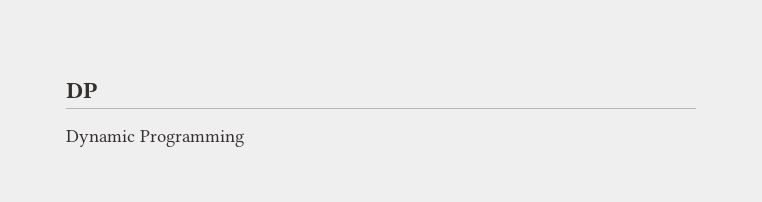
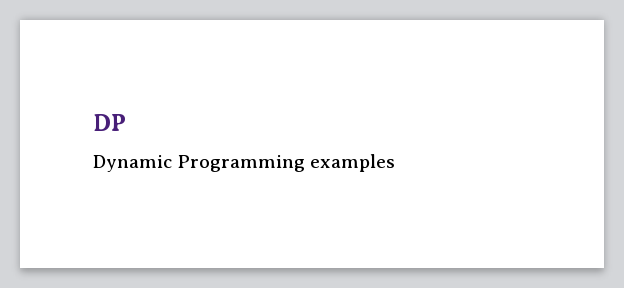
- Dynamic Programming
+ Dynamic Programming examples

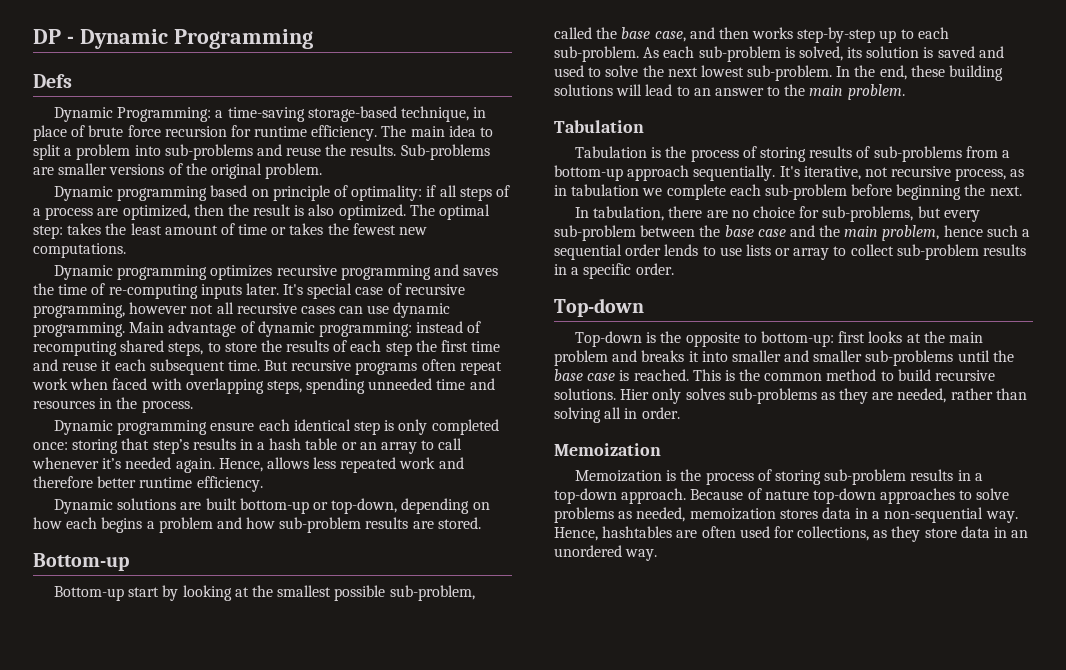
- DP
- Dynamic Programming examples
+ DP - Dynamic Programming
+ Defs
+ Dynamic Programming: a time-saving storage-based technique, in place of brute force recursion for runtime efficiency. The main idea to split a problem into sub-problems and reuse the results. Sub-problems are smaller versions of the original problem.
+ Dynamic programming based on principle of optimality: if all steps of a process are optimized, then the result is also optimized. The optimal step: takes the least amount of time or takes the fewest new computations.
+ Dynamic programming optimizes recursive programming and saves the time of re-computing inputs later. It's special case of recursive programming, however not all recursive cases can use dynamic programming. Main advantage of dynamic programming: instead of recomputing shared steps, to store the results of each step the first time and reuse it each subsequent time. But recursive programs often repeat work when faced with overlapping steps, spending unneeded time and resources in the process.
+ Dynamic programming ensure each identical step is only completed once: storing that step’s results in a hash table or an array to call whenever it’s needed again. Hence, allows less repeated work and therefore better runtime efficiency.
+ Dynamic solutions are built bottom-up or top-down, depending on how each begins a problem and how sub-problem results are stored.
+ Bottom-up
+ Bottom-up start by looking at the smallest possible sub-problem, called the base case, and then works step-by-step up to each sub-problem. As each sub-problem is solved, its solution is saved and used to solve the next lowest sub-problem. In the end, these building solutions will lead to an answer to the main problem.
+ Tabulation
+ Tabulation is the process of storing results of sub-problems from a bottom-up approach sequentially. It's iterative, not recursive process, as in tabulation we complete each sub-problem before beginning the next.
+ In tabulation, there are no choice for sub-problems, but every sub-problem between the base case and the main problem, hence such a sequential order lends to use lists or array to collect sub-problem results in a specific order.
+ Top-down
+ Top-down is the opposite to bottom-up: first looks at the main problem and breaks it into smaller and smaller sub-problems until the base case is reached. This is the common method to build recursive solutions. Hier only solves sub-problems as they are needed, rather than solving all in order.
+ Memoization
+ Memoization is the process of storing sub-problem results in a top-down approach. Because of nature top-down approaches to solve problems as needed, memoization stores data in a non-sequential way. Hence, hashtables are often used for collections, as they store data in an unordered way.

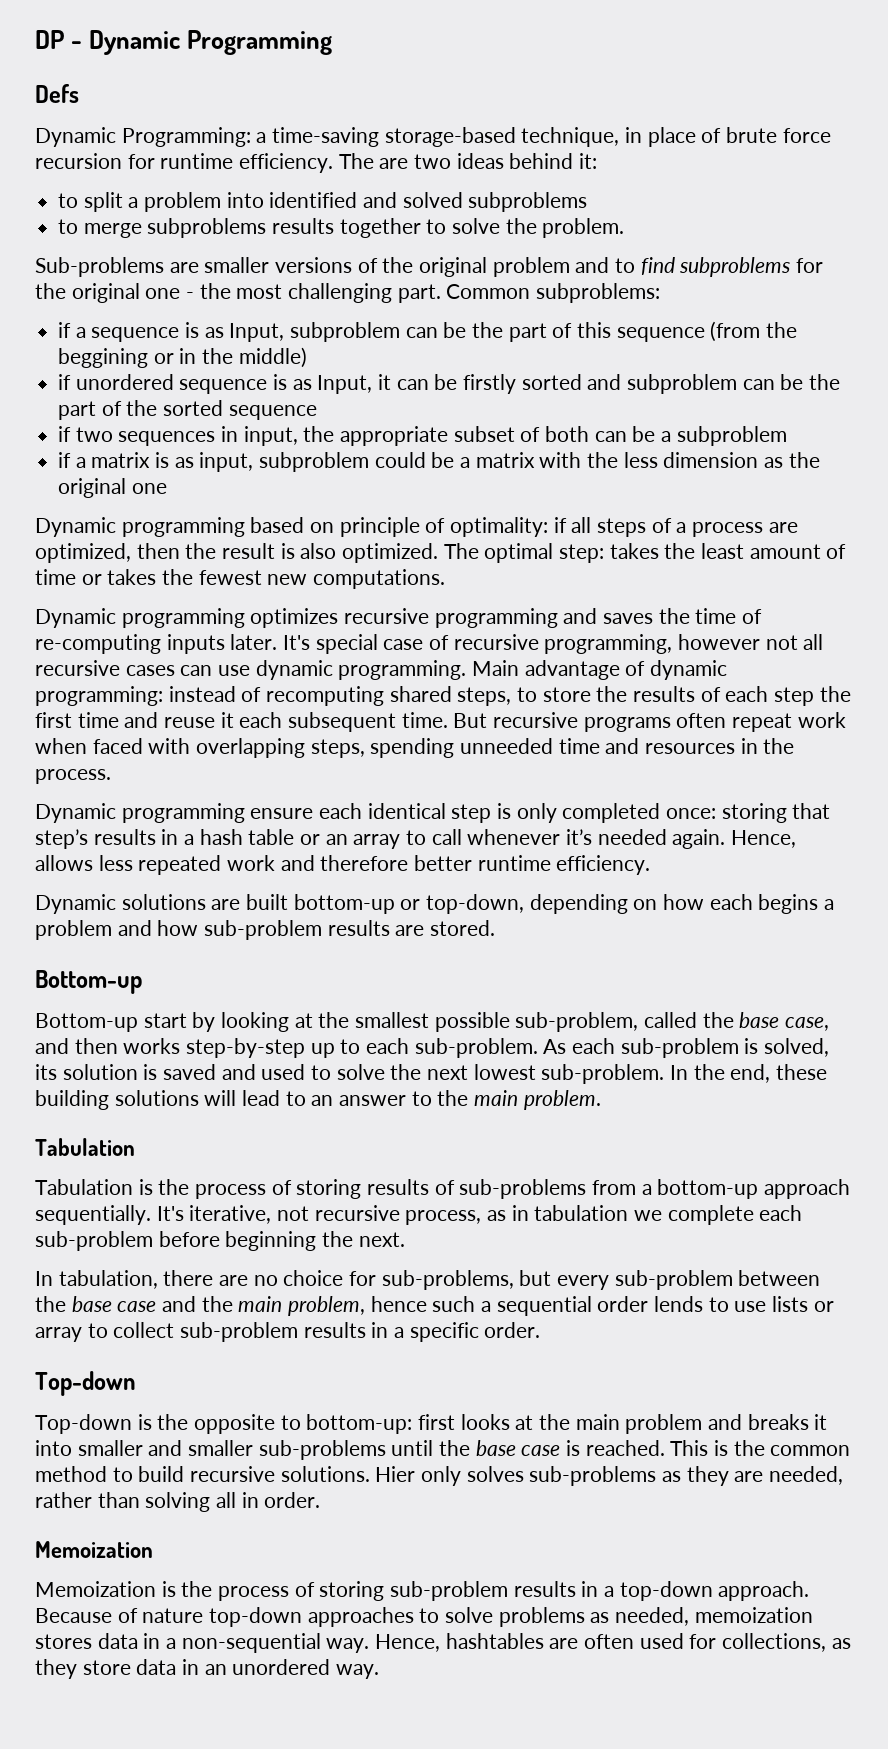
- The main idea to split a problem into sub-problems and reuse the results. Sub-problems are smaller versions of the original problem.
+ The are two ideas behind it:
+ to split a problem into identified and solved subproblems
+ to merge subproblems results together to solve the problem.
+ Sub-problems are smaller versions of the original problem and to find subproblems for the original one - the most challenging part. Common subproblems:
+ if a sequence is as Input, subproblem can be the part of this sequence (from the beggining or in the middle)
+ if unordered sequence is as Input, it can be firstly sorted and subproblem can be the part of the sorted sequence
+ if two sequences in input, the appropriate subset of both can be a subproblem
+ if a matrix is as input, subproblem could be a matrix with the less dimension as the original one

